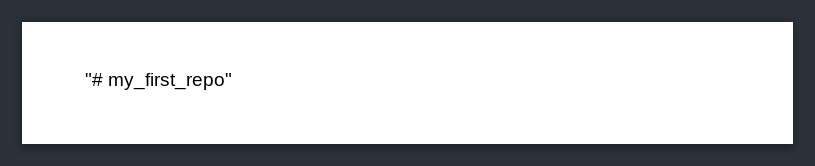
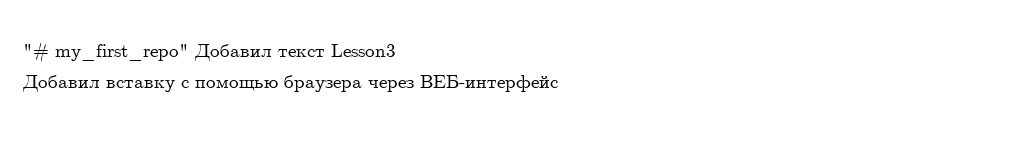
- "# my_first_repo"
+ "# my_first_repo" Добавил текст Lesson3
+ Добавил вставку с помощью браузера через ВЕБ-интерфейс

